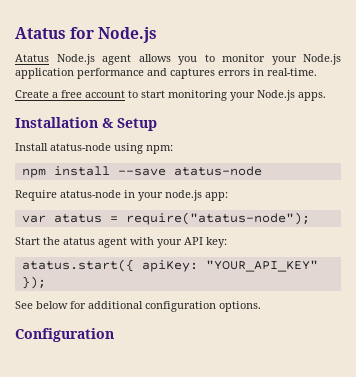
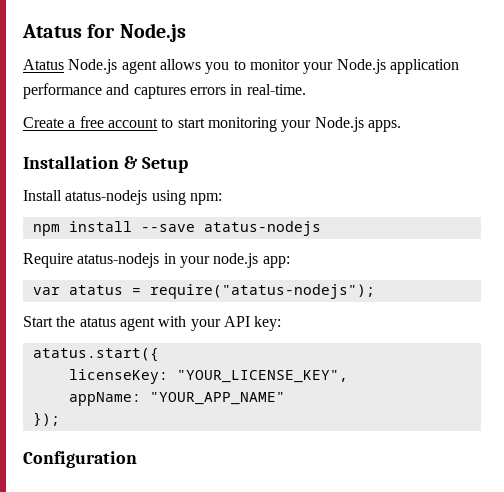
- Install atatus-node using npm:
+ Install atatus-nodejs using npm:
- npm install --save atatus-node
+ npm install --save atatus-nodejs
- Require atatus-node in your node.js app:
+ Require atatus-nodejs in your node.js app:
- var atatus = require("atatus-node");
+ var atatus = require("atatus-nodejs");
- atatus.start({ apiKey: "YOUR_API_KEY" });
- See below for additional configuration options.
+ atatus.start({
+ licenseKey: "YOUR_LICENSE_KEY",
+ appName: "YOUR_APP_NAME"
+ });

